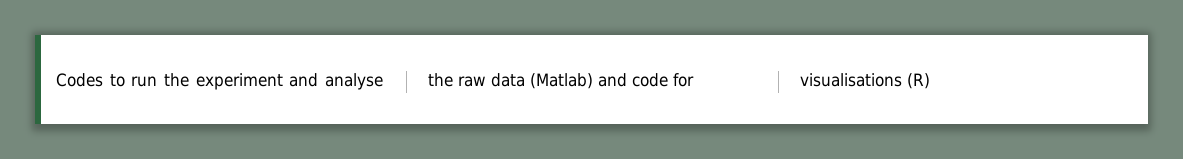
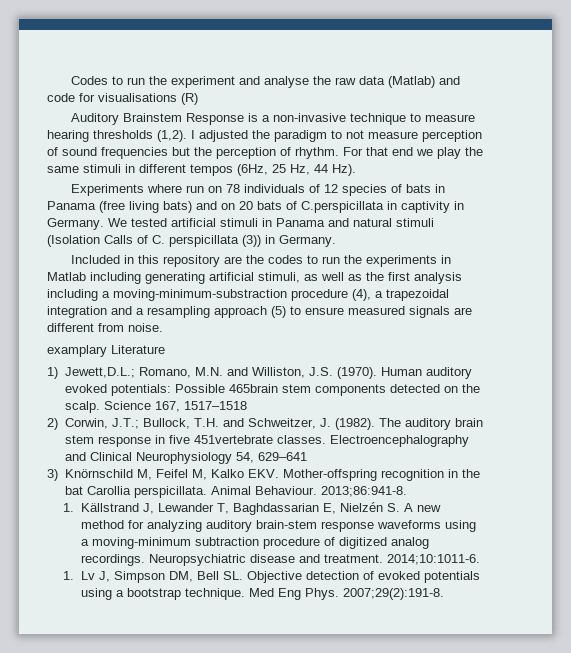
+ Auditory Brainstem Response is a non-invasive technique to measure hearing thresholds (1,2). I adjusted the paradigm to not measure perception of sound frequencies but the perception of rhythm. For that end we play the same stimuli in different tempos (6Hz, 25 Hz, 44 Hz).
+ Experiments where run on 78 individuals of 12 species of bats in Panama (free living bats) and on 20 bats of C.perspicillata in captivity in Germany. We tested artificial stimuli in Panama and natural stimuli (Isolation Calls of C. perspicillata (3)) in Germany.
+ Included in this repository are the codes to run the experiments in Matlab including generating artificial stimuli, as well as the first analysis including a moving-minimum-substraction procedure (4), a trapezoidal integration and a resampling approach (5) to ensure measured signals are different from noise.
+ examplary Literature
+ 1) Jewett,D.L.; Romano, M.N. and Williston, J.S. (1970). Human auditory evoked potentials: Possible 465brain stem components detected on the scalp. Science 167, 1517–1518
+ 2) Corwin, J.T.; Bullock, T.H. and Schweitzer, J. (1982). The auditory brain stem response in five 451vertebrate classes. Electroencephalography and Clinical Neurophysiology 54, 629–641
+ 3) Knörnschild M, Feifel M, Kalko EKV. Mother-offspring recognition in the bat Carollia perspicillata. Animal Behaviour. 2013;86:941-8.
+ 1. Källstrand J, Lewander T, Baghdassarian E, Nielzén S. A new method for analyzing auditory brain-stem response waveforms using a moving-minimum subtraction procedure of digitized analog recordings. Neuropsychiatric disease and treatment. 2014;10:1011-6.
+ 1. Lv J, Simpson DM, Bell SL. Objective detection of evoked potentials using a bootstrap technique. Med Eng Phys. 2007;29(2):191-8.

